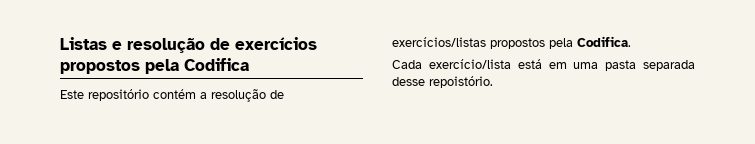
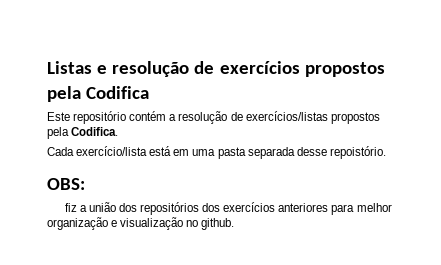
+ OBS:
+ fiz a união dos repositórios dos exercícios anteriores para melhor organização e visualização no github.

